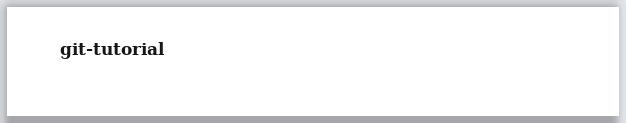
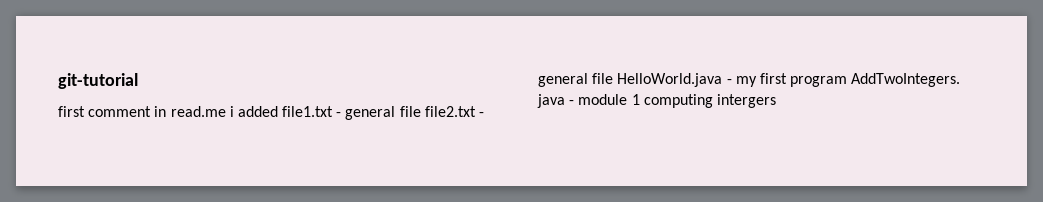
+ first comment in read.me i added file1.txt - general file file2.txt - general file HelloWorld.java - my first program AddTwoIntegers. java - module 1 computing intergers

